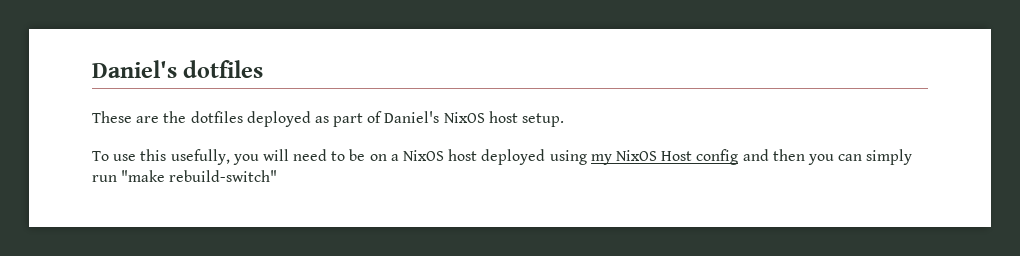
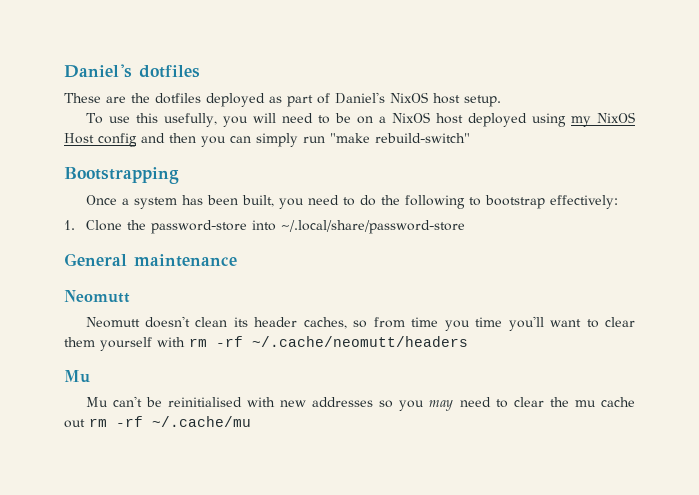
+ Bootstrapping
+ Once a system has been built, you need to do the following to bootstrap effectively:
+ 1. Clone the password-store into ~/.local/share/password-store
+ General maintenance
+ Neomutt
+ Neomutt doesn't clean its header caches, so from time you time you'll want to clear them yourself with rm -rf ~/.cache/neomutt/headers
+ Mu
+ Mu can't be reinitialised with new addresses so you may need to clear the mu cache out rm -rf ~/.cache/mu

